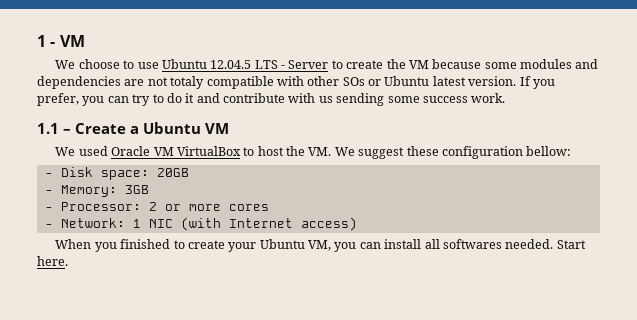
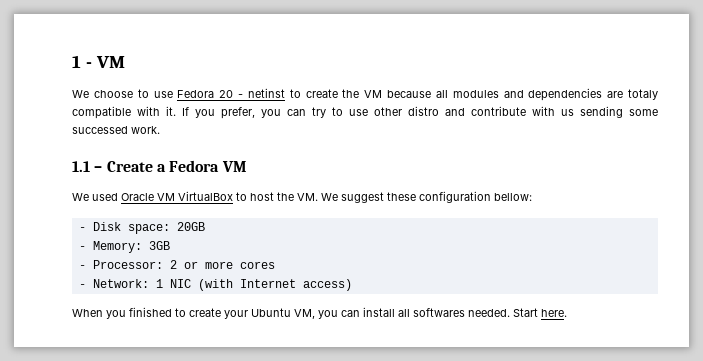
- We choose to use Ubuntu 12.04.5 LTS - Server to create the VM because some modules and dependencies are not totaly compatible with other SOs or Ubuntu latest version.
+ We choose to use Fedora 20 - netinst to create the VM because all modules and dependencies are totaly compatible with it.
- If you prefer, you can try to do it and contribute with us sending some success work.
+ If you prefer, you can try to use other distro and contribute with us sending some successed work.
- 1.1 – Create a Ubuntu VM
+ 1.1 – Create a Fedora VM

